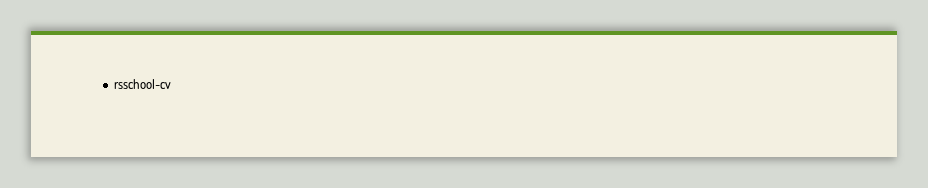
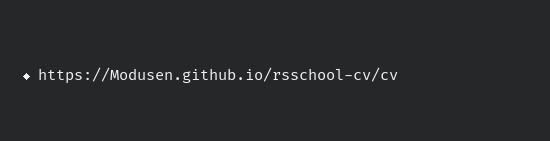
- rsschool-cv
+ https://Modusen.github.io/rsschool-cv/cv

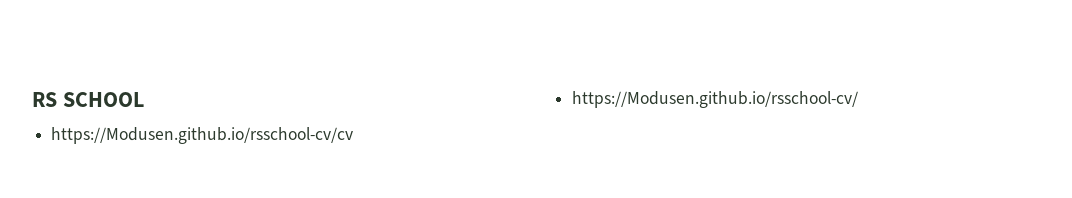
+ RS SCHOOL
+ https://Modusen.github.io/rsschool-cv/

